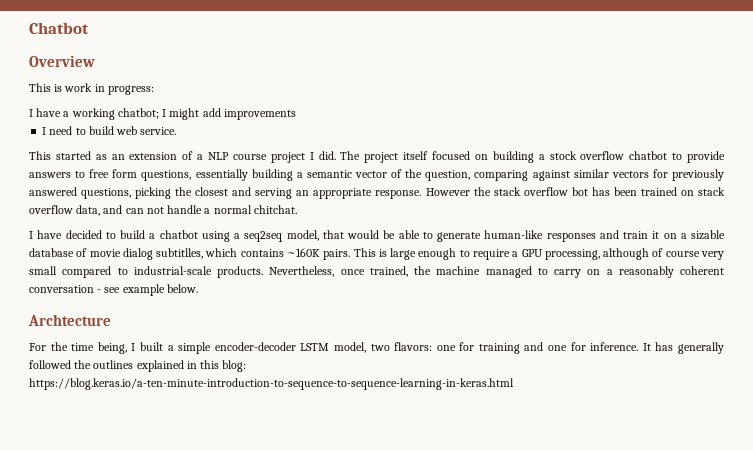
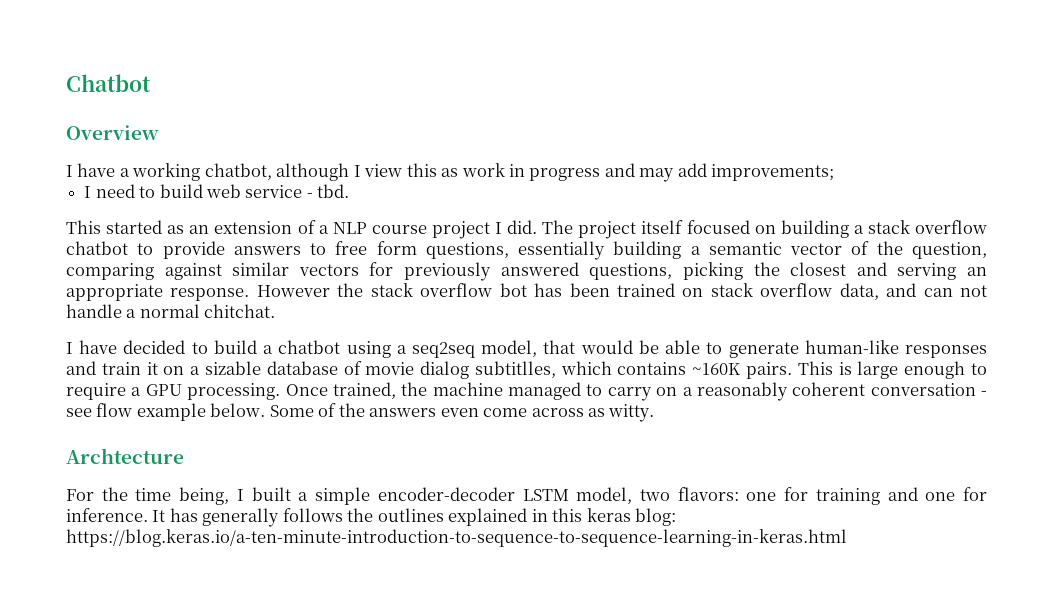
- This is work in progress:
- I have a working chatbot; I might add improvements
+ I have a working chatbot, although I view this as work in progress and may add improvements;
- I need to build web service.
+ I need to build web service - tbd.
- The project itself focused on building a stock overflow chatbot to provide answers to free form questions, essentially building a semantic vector of the question, comparing against similar vectors for previously answered questions, picking the closest and serving an appropriate response.
+ The project itself focused on building a stack overflow chatbot to provide answers to free form questions, essentially building a semantic vector of the question, comparing against similar vectors for previously answered questions, picking the closest and serving an appropriate response.
- This is large enough to require a GPU processing, although of course very small compared to industrial-scale products. Nevertheless, once trained, the machine managed to carry on a reasonably coherent conversation - see example below.
+ This is large enough to require a GPU processing. Once trained, the machine managed to carry on a reasonably coherent conversation - see flow example below. Some of the answers even come across as witty.
- It has generally followed the outlines explained in this blog: https://blog.keras.io/a-ten-minute-introduction-to-sequence-to-sequence-learning-in-keras.html
+ It has generally follows the outlines explained in this keras blog: https://blog.keras.io/a-ten-minute-introduction-to-sequence-to-sequence-learning-in-keras.html

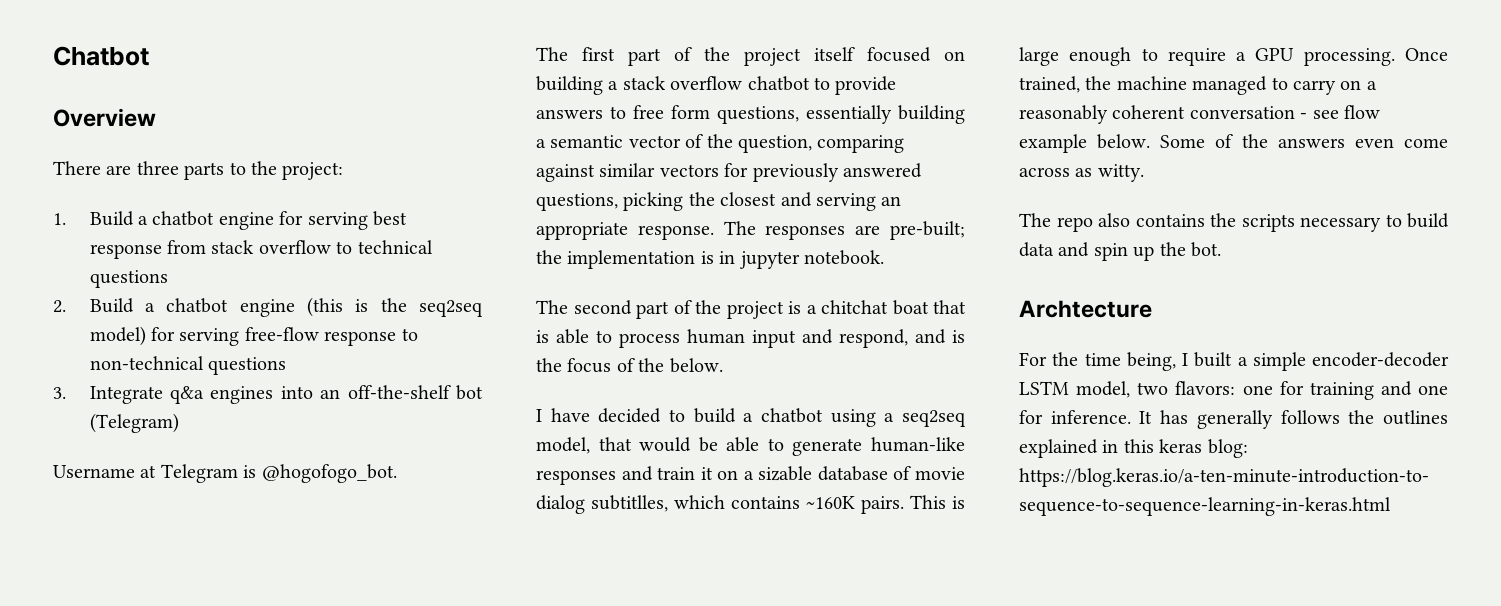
- I have a working chatbot, although I view this as work in progress and may add improvements;
- I need to build web service - tbd.
- This started as an extension of a NLP course project I did. The project itself focused on building a stack overflow chatbot to provide answers to free form questions, essentially building a semantic vector of the question, comparing against similar vectors for previously answered questions, picking the closest and serving an appropriate response.
+ There are three parts to the project:
+ 1. Build a chatbot engine for serving best response from stack overflow to technical questions
+ 2. Build a chatbot engine (this is the seq2seq model) for serving free-flow response to non-technical questions
+ 3. Integrate q&a engines into an off-the-shelf bot (Telegram)
+ Username at Telegram is @hogofogo_bot.
+ The first part of the project itself focused on building a stack overflow chatbot to provide answers to free form questions, essentially building a semantic vector of the question, comparing against similar vectors for previously answered questions, picking the closest and serving an appropriate response.
- However the stack overflow bot has been trained on stack overflow data, and can not handle a normal chitchat.
+ The responses are pre-built; the implementation is in jupyter notebook.
+ The second part of the project is a chitchat boat that is able to process human input and respond, and is the focus of the below.
+ The repo also contains the scripts necessary to build data and spin up the bot.

